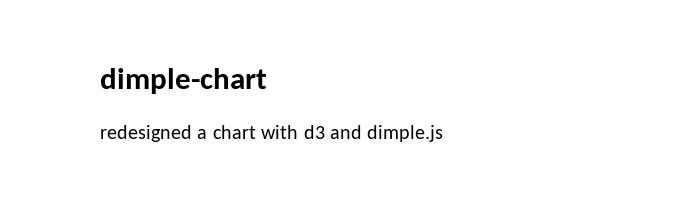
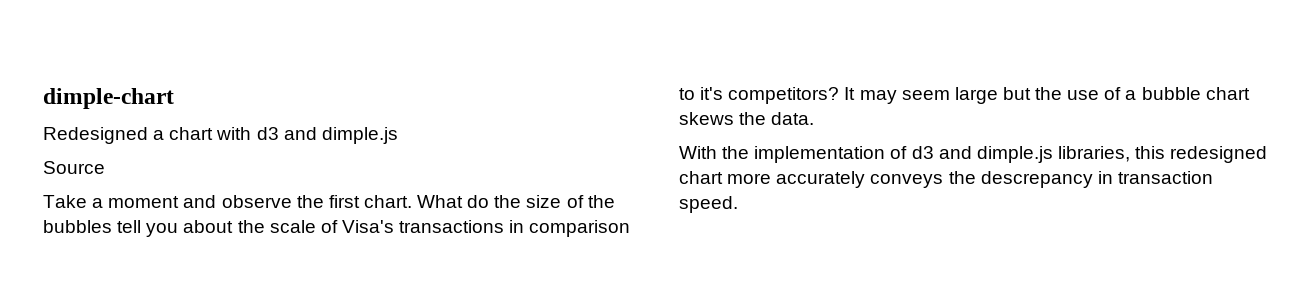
- redesigned a chart with d3 and dimple.js
+ Redesigned a chart with d3 and dimple.js
+ Source
+ Take a moment and observe the first chart. What do the size of the bubbles tell you about the scale of Visa's transactions in comparison to it's competitors? It may seem large but the use of a bubble chart skews the data.
+ With the implementation of d3 and dimple.js libraries, this redesigned chart more accurately conveys the descrepancy in transaction speed.

